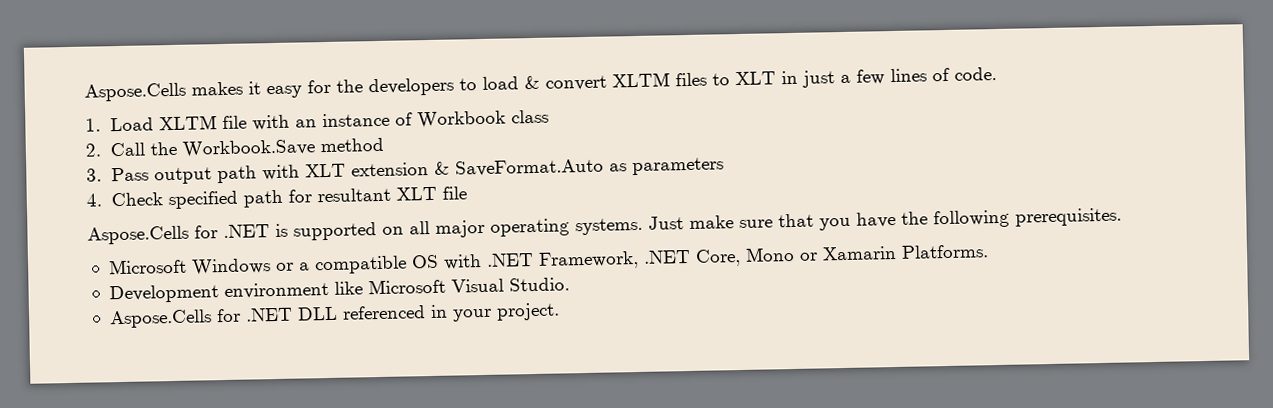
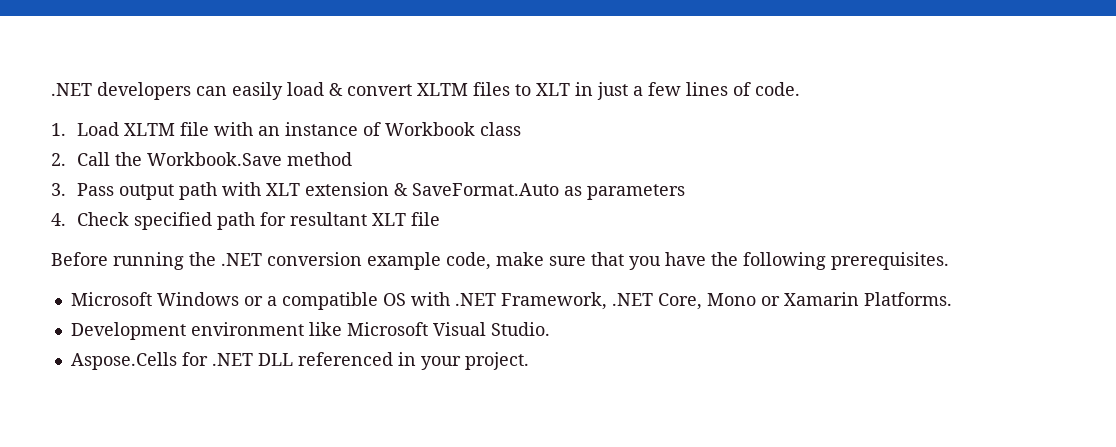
- Aspose.Cells makes it easy for the developers to load & convert XLTM files to XLT in just a few lines of code.
+ .NET developers can easily load & convert XLTM files to XLT in just a few lines of code.
- Aspose.Cells for .NET is supported on all major operating systems. Just make sure that you have the following prerequisites.
+ Before running the .NET conversion example code, make sure that you have the following prerequisites.

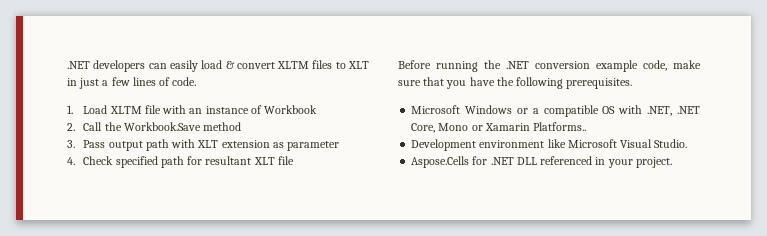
- 1. Load XLTM file with an instance of Workbook class
+ 1. Load XLTM file with an instance of Workbook
- 3. Pass output path with XLT extension & SaveFormat.Auto as parameters
+ 3. Pass output path with XLT extension as parameter
- Microsoft Windows or a compatible OS with .NET Framework, .NET Core, Mono or Xamarin Platforms.
+ Microsoft Windows or a compatible OS with .NET, .NET Core, Mono or Xamarin Platforms..

